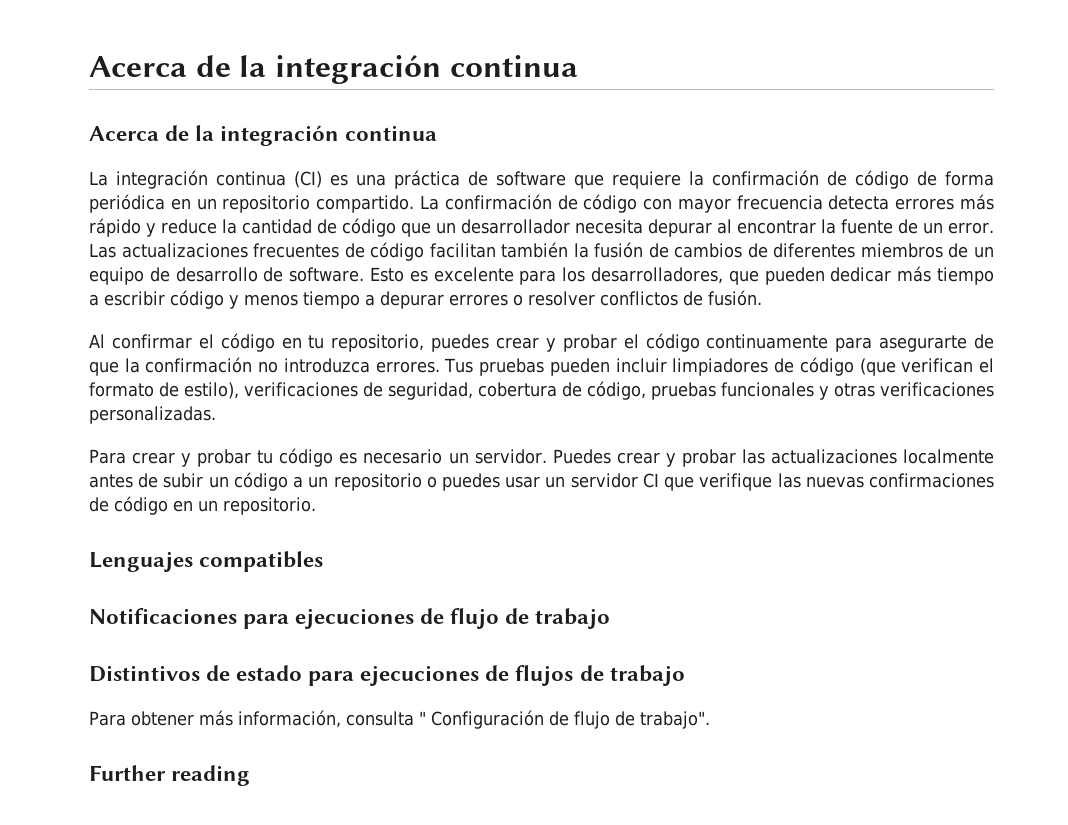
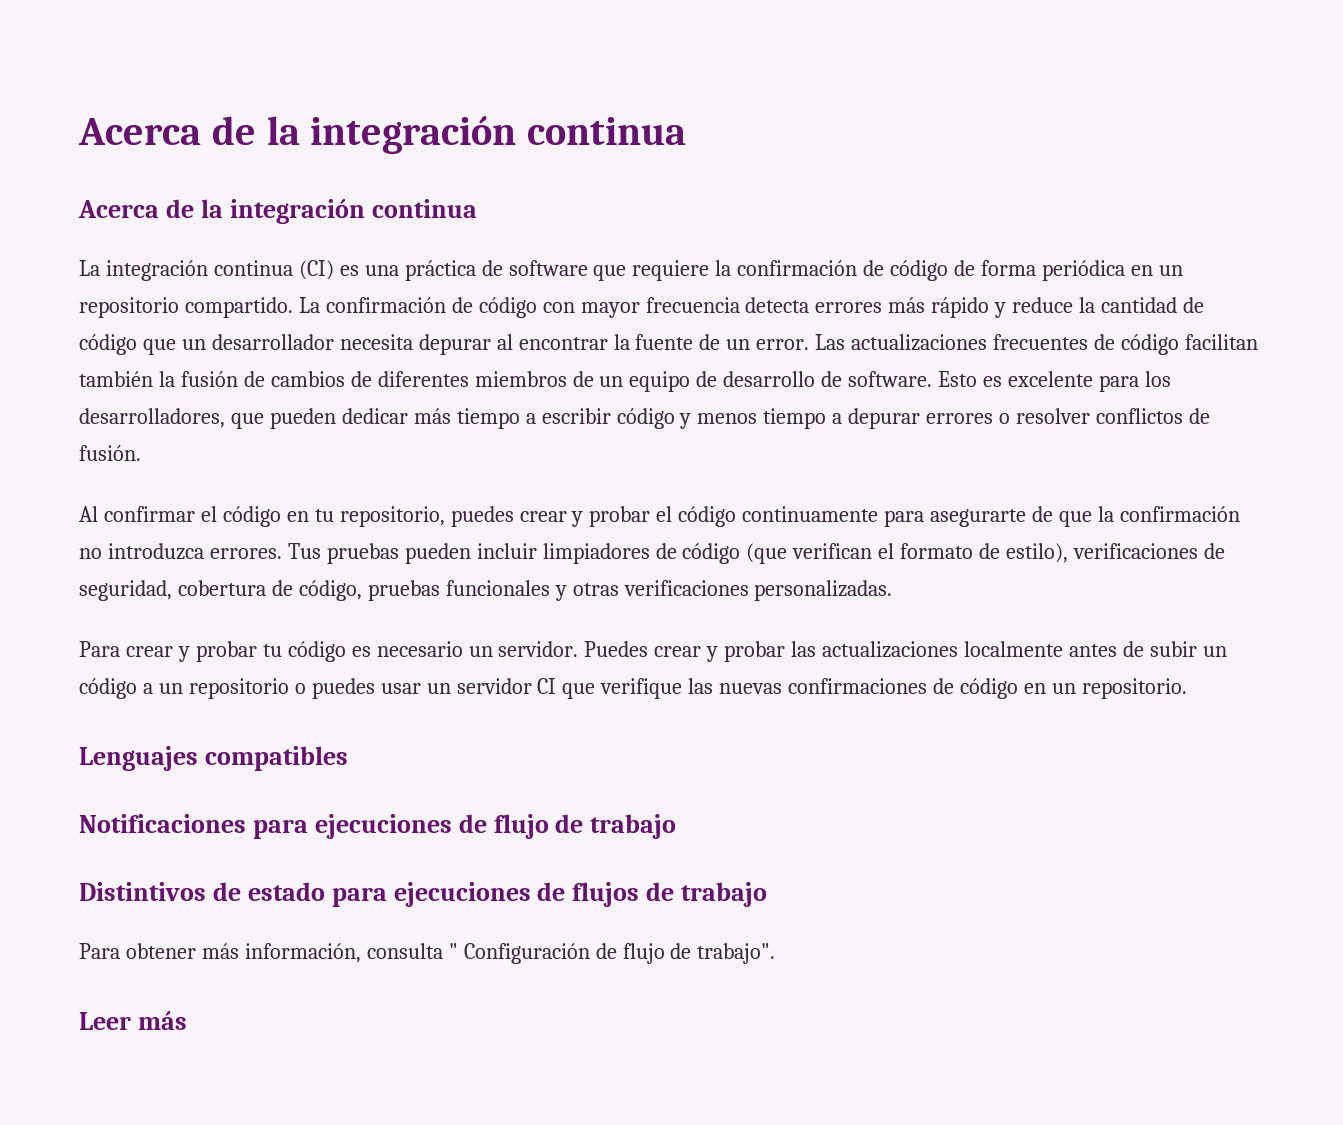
- Further reading
+ Leer más

